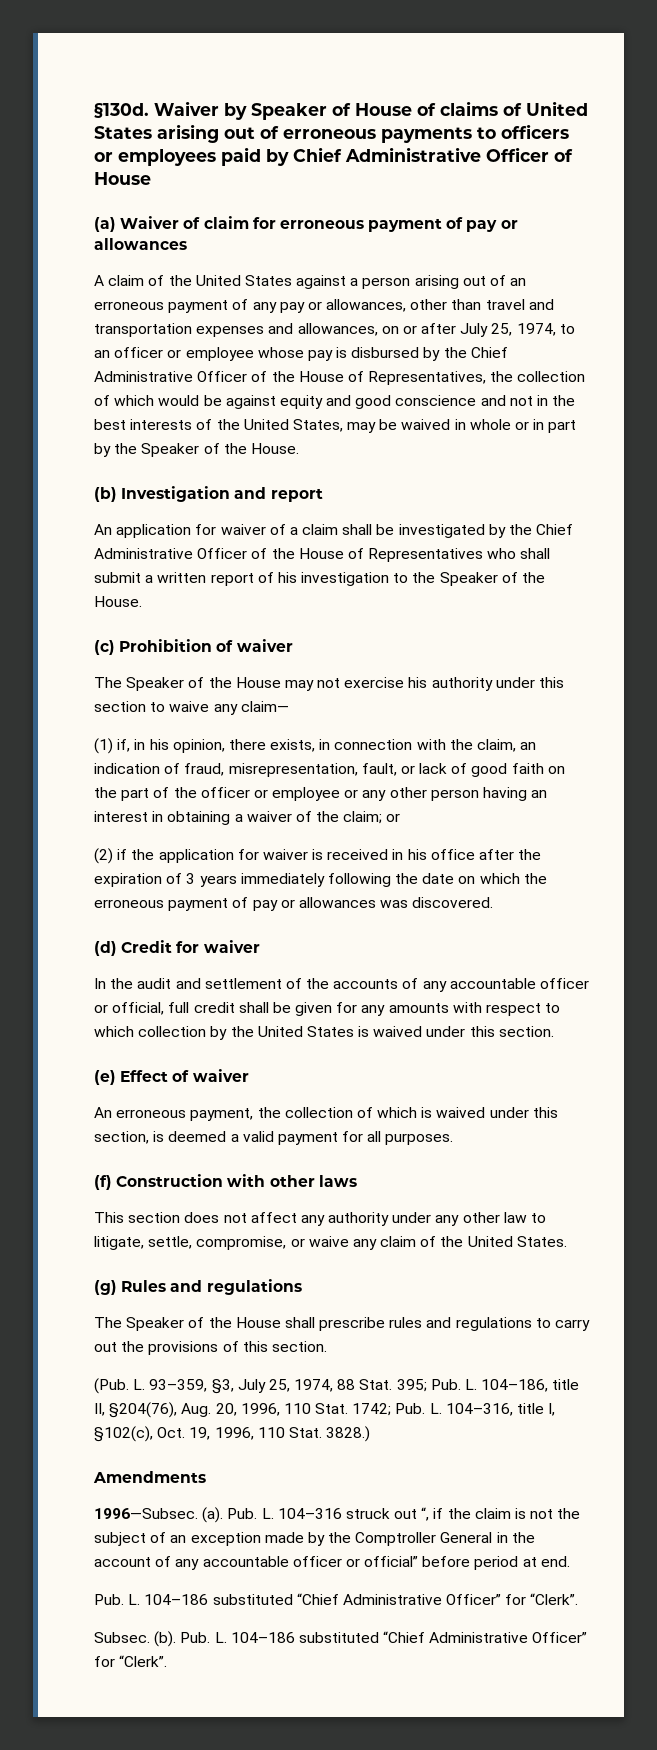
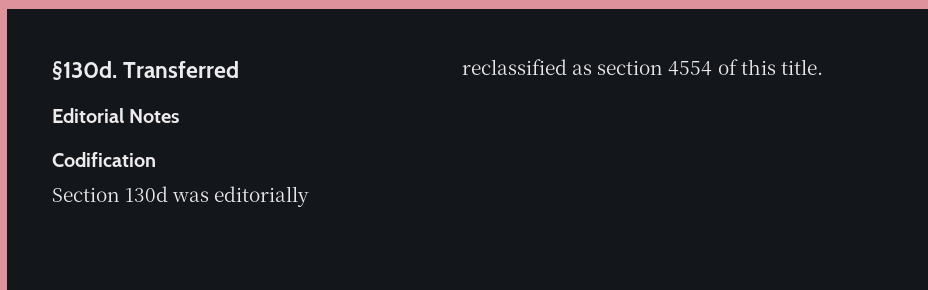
- Waiver by Speaker of House of claims of United States arising out of erroneous payments to officers or employees paid by Chief Administrative Officer of House
- (a) Waiver of claim for erroneous payment of pay or allowances
- A claim of the United States against a person arising out of an erroneous payment of any pay or allowances, other than travel and transportation expenses and allowances, on or after July 25, 1974, to an officer or employee whose pay is disbursed by the Chief Administrative Officer of the House of Representatives, the collection of which would be against equity and good conscience and not in the best interests of the United States, may be waived in whole or in part by the Speaker of the House.
- (b) Investigation and report
- An application for waiver of a claim shall be investigated by the Chief Administrative Officer of the House of Representatives who shall submit a written report of his investigation to the Speaker of the House.
- (c) Prohibition of waiver
- The Speaker of the House may not exercise his authority under this section to waive any claim—
- (1) if, in his opinion, there exists, in connection with the claim, an indication of fraud, misrepresentation, fault, or lack of good faith on the part of the officer or employee or any other person having an interest in obtaining a waiver of the claim; or
- (2) if the application for waiver is received in his office after the expiration of 3 years immediately following the date on which the erroneous payment of pay or allowances was discovered.
- (d) Credit for waiver
- In the audit and settlement of the accounts of any accountable officer or official, full credit shall be given for any amounts with respect to which collection by the United States is waived under this section.
- (e) Effect of waiver
- An erroneous payment, the collection of which is waived under this section, is deemed a valid payment for all purposes.
- (f) Construction with other laws
- This section does not affect any authority under any other law to litigate, settle, compromise, or waive any claim of the United States.
- (g) Rules and regulations
- The Speaker of the House shall prescribe rules and regulations to carry out the provisions of this section.
- (Pub. L. 93–359, §3, July 25, 1974, 88 Stat. 395; Pub. L. 104–186, title II, §204(76), Aug. 20, 1996, 110 Stat. 1742; Pub. L. 104–316, title I, §102(c), Oct. 19, 1996, 110 Stat. 3828.)
- Amendments
- 1996—Subsec. (a). Pub. L. 104–316 struck out “, if the claim is not the subject of an exception made by the Comptroller General in the account of any accountable officer or official” before period at end.
- Pub. L. 104–186 substituted “Chief Administrative Officer” for “Clerk”.
- Subsec. (b). Pub. L. 104–186 substituted “Chief Administrative Officer” for “Clerk”.
+ Transferred
+ Editorial Notes
+ Codification
+ Section 130d was editorially reclassified as section 4554 of this title.

